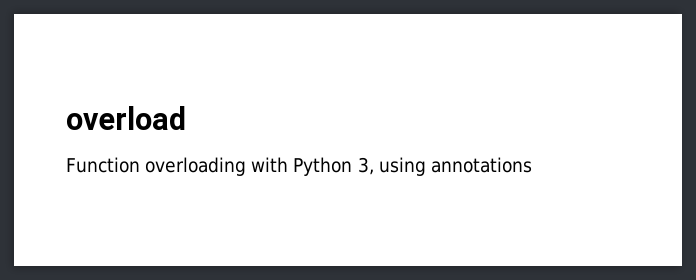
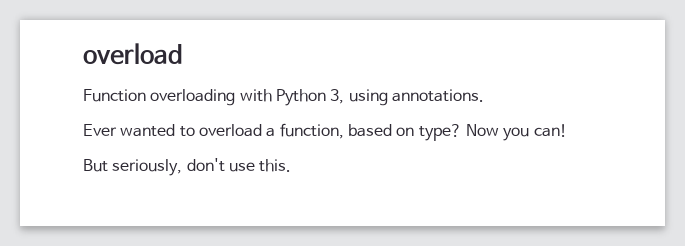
- Function overloading with Python 3, using annotations
+ Function overloading with Python 3, using annotations.
+ Ever wanted to overload a function, based on type? Now you can!
+ But seriously, don't use this.

